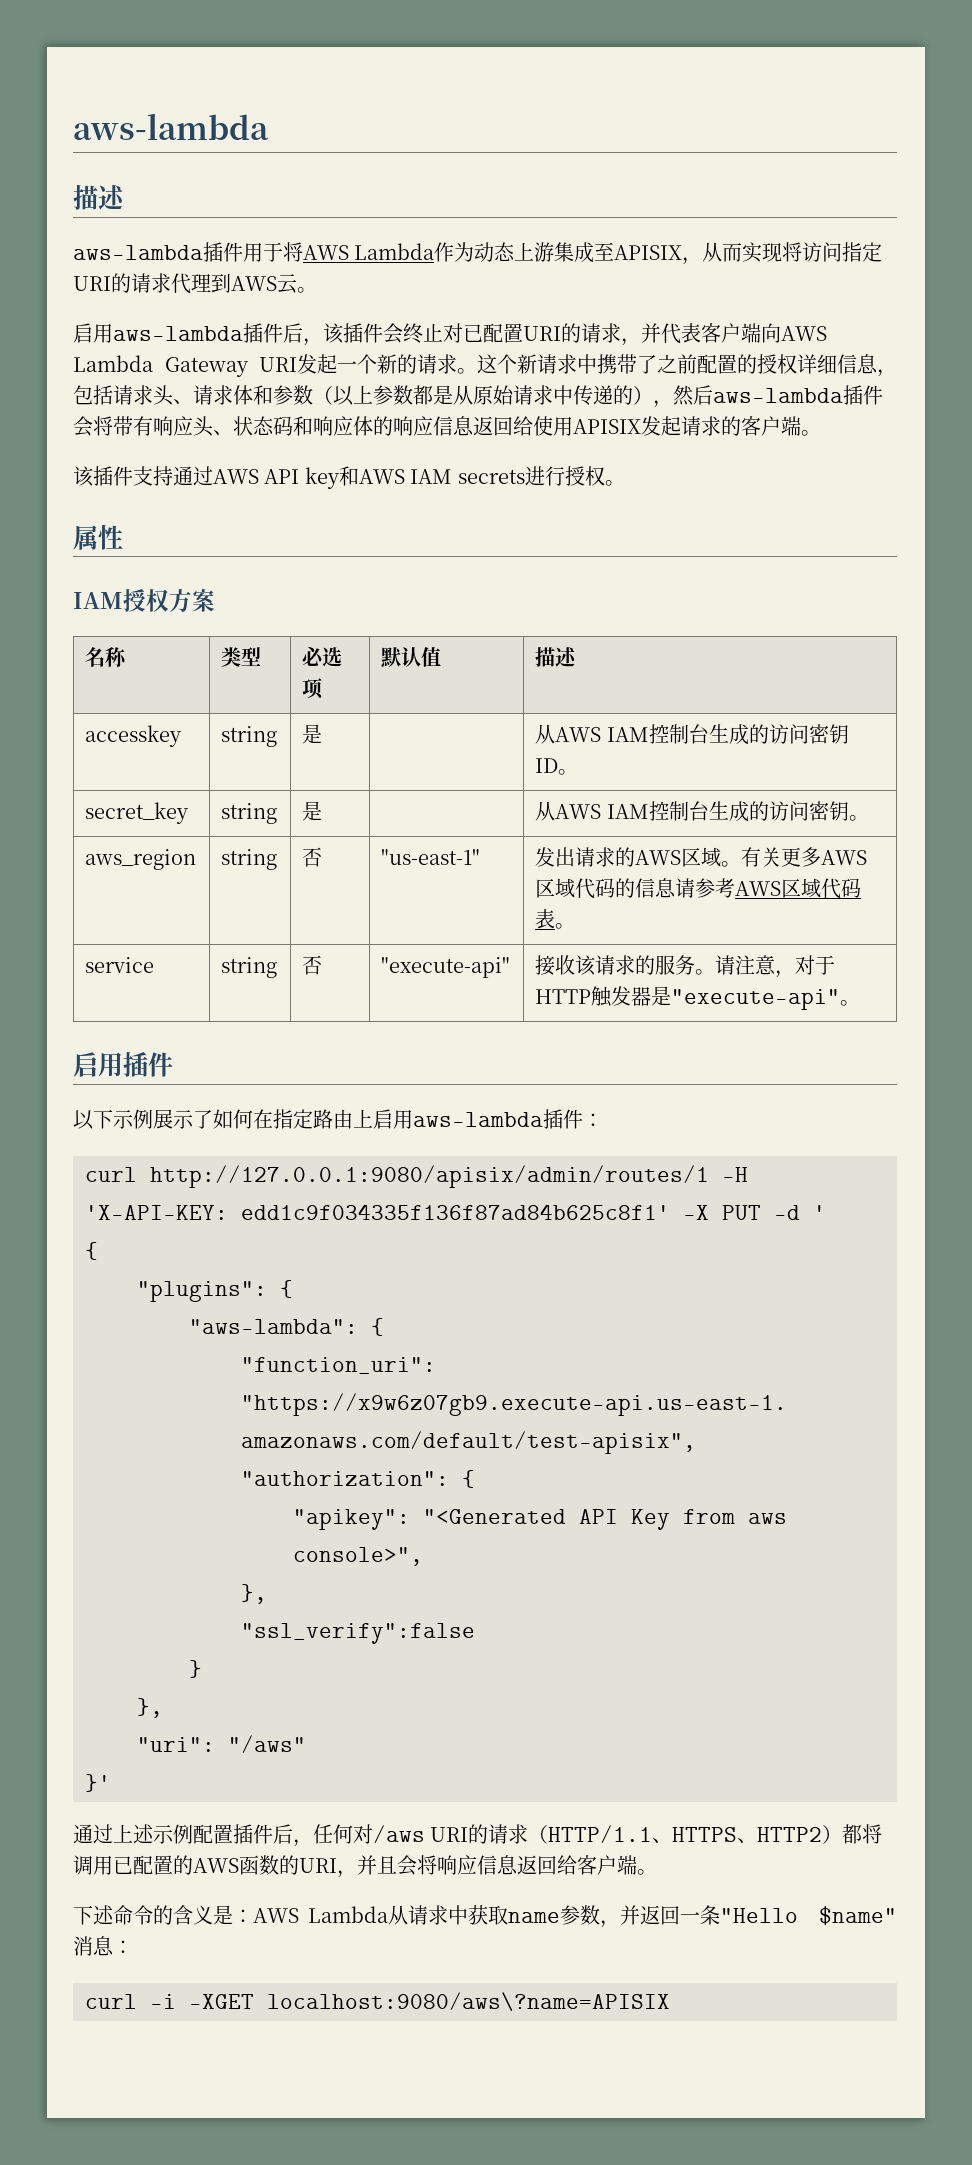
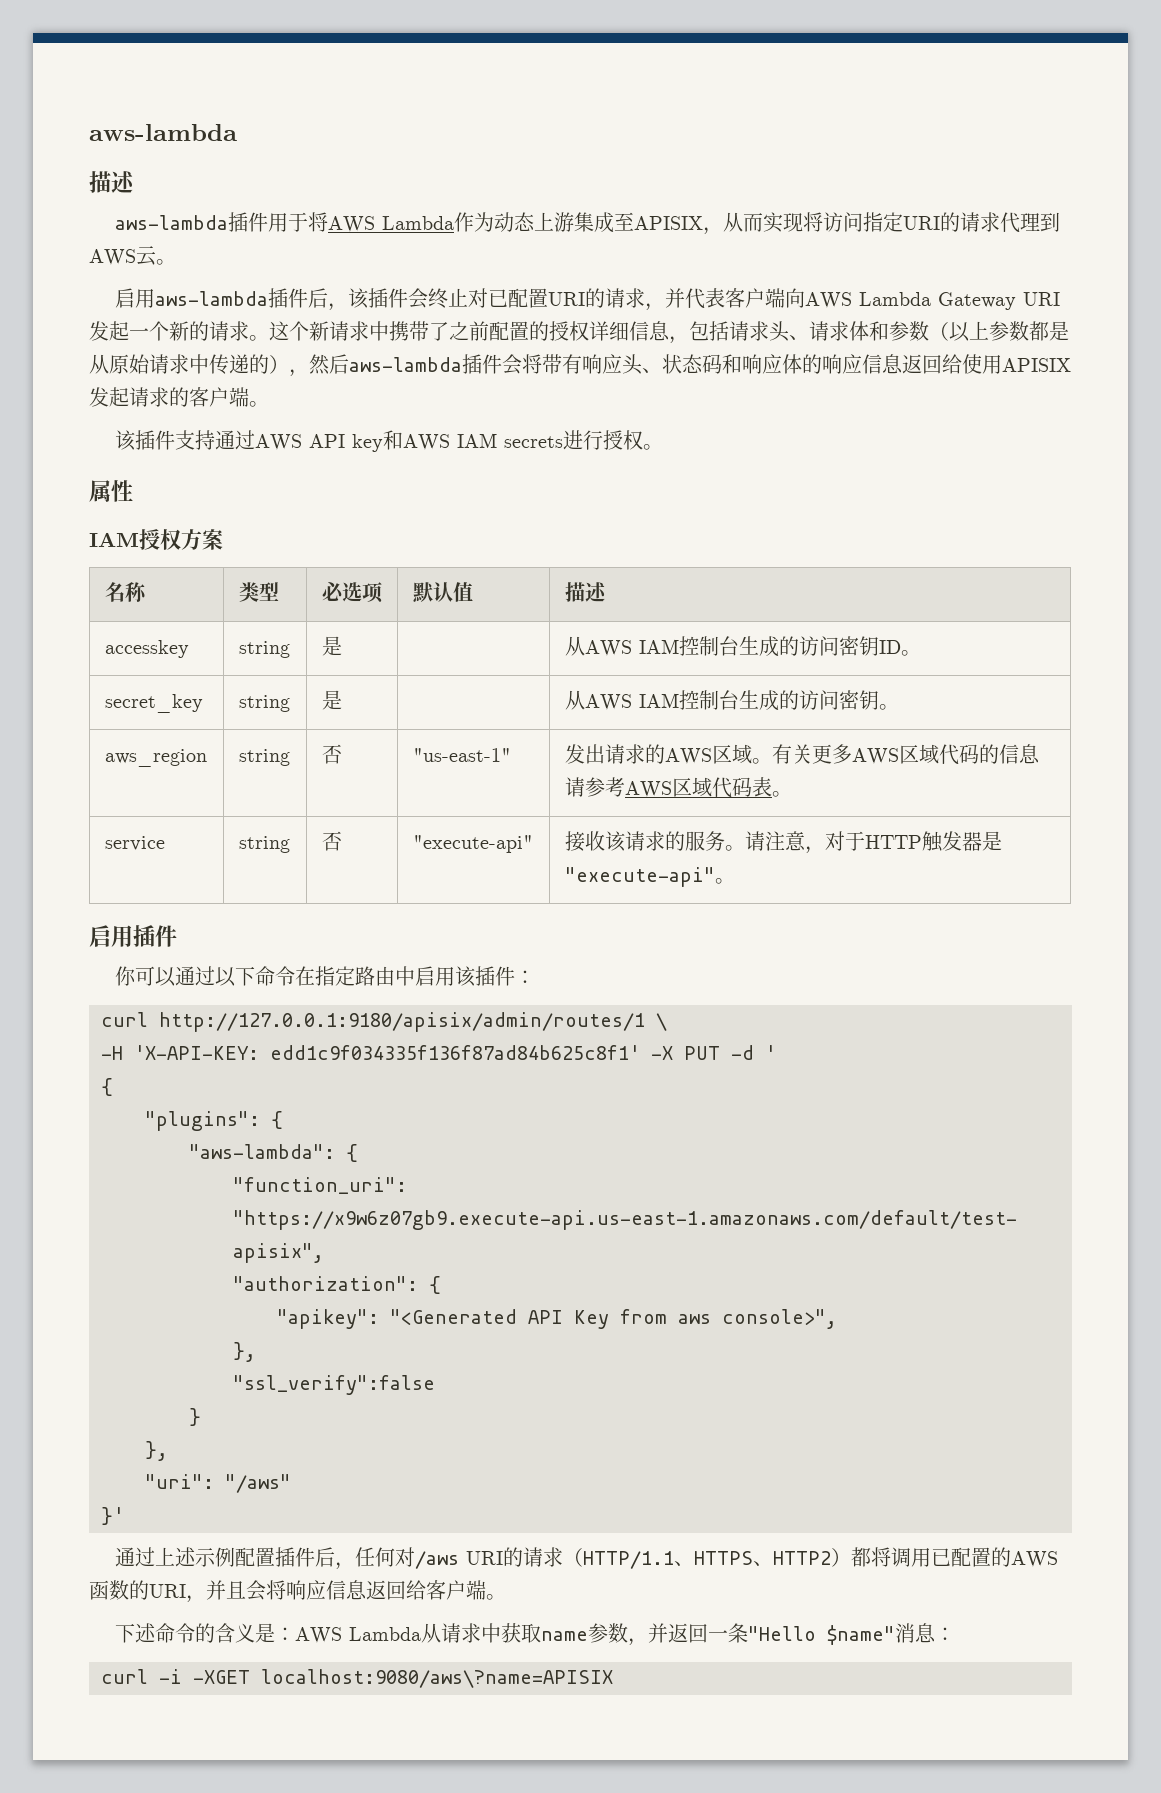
- 以下示例展示了如何在指定路由上启用aws-lambda插件：
+ 你可以通过以下命令在指定路由中启用该插件：
- curl http://127.0.0.1:9080/apisix/admin/routes/1 -H 'X-API-KEY: edd1c9f034335f136f87ad84b625c8f1' -X PUT -d '
+ curl http://127.0.0.1:9180/apisix/admin/routes/1 \
+ -H 'X-API-KEY: edd1c9f034335f136f87ad84b625c8f1' -X PUT -d '

